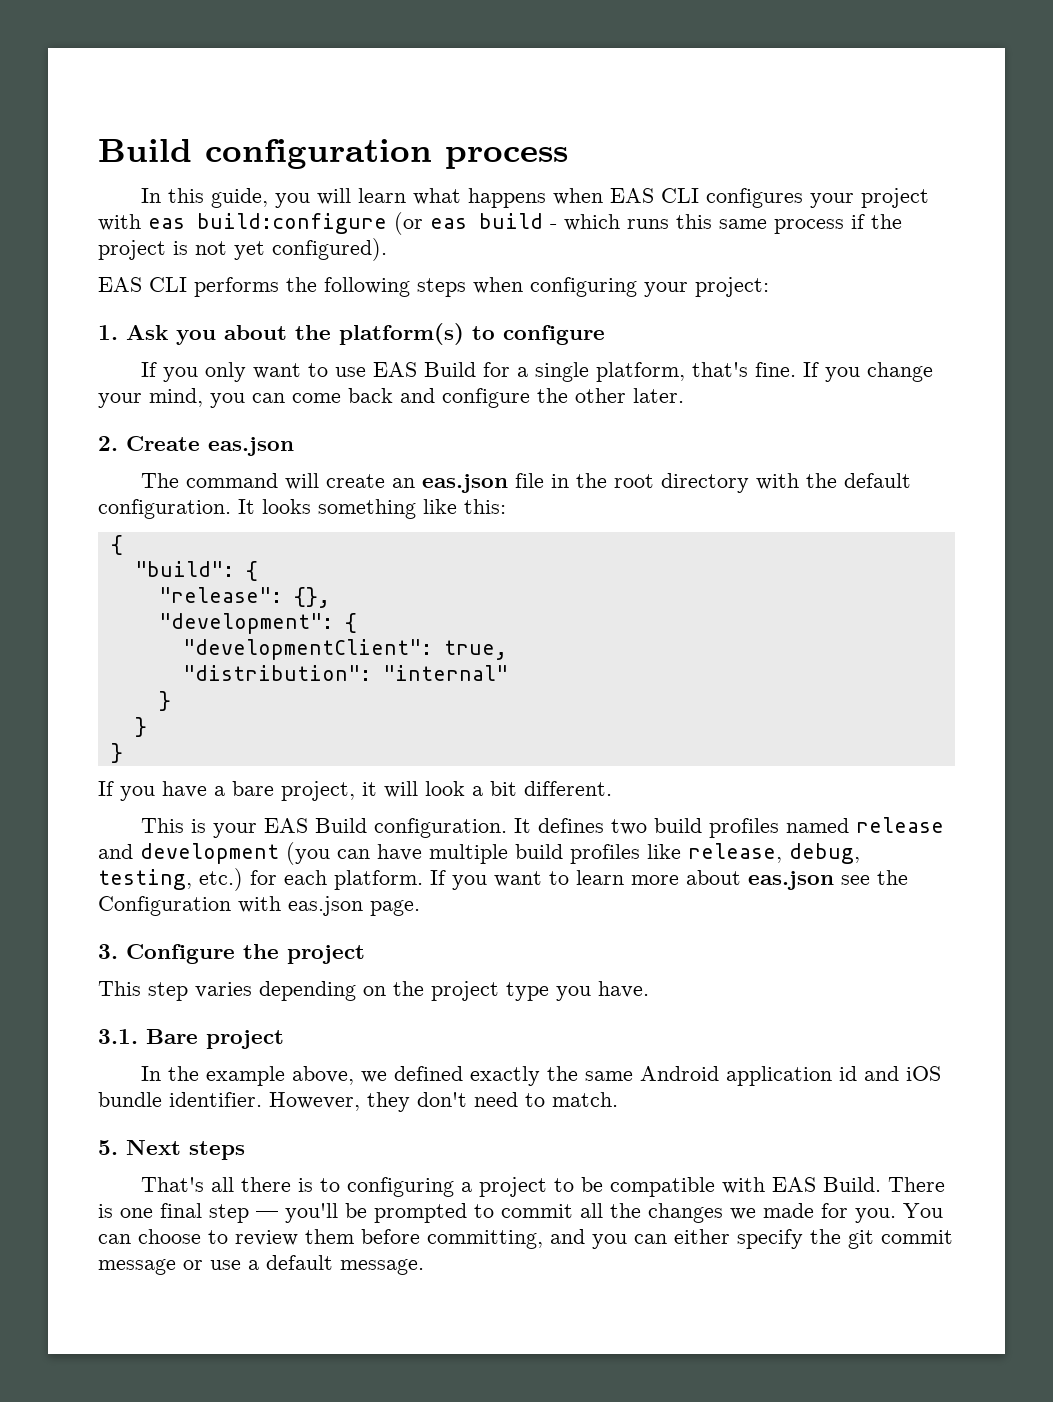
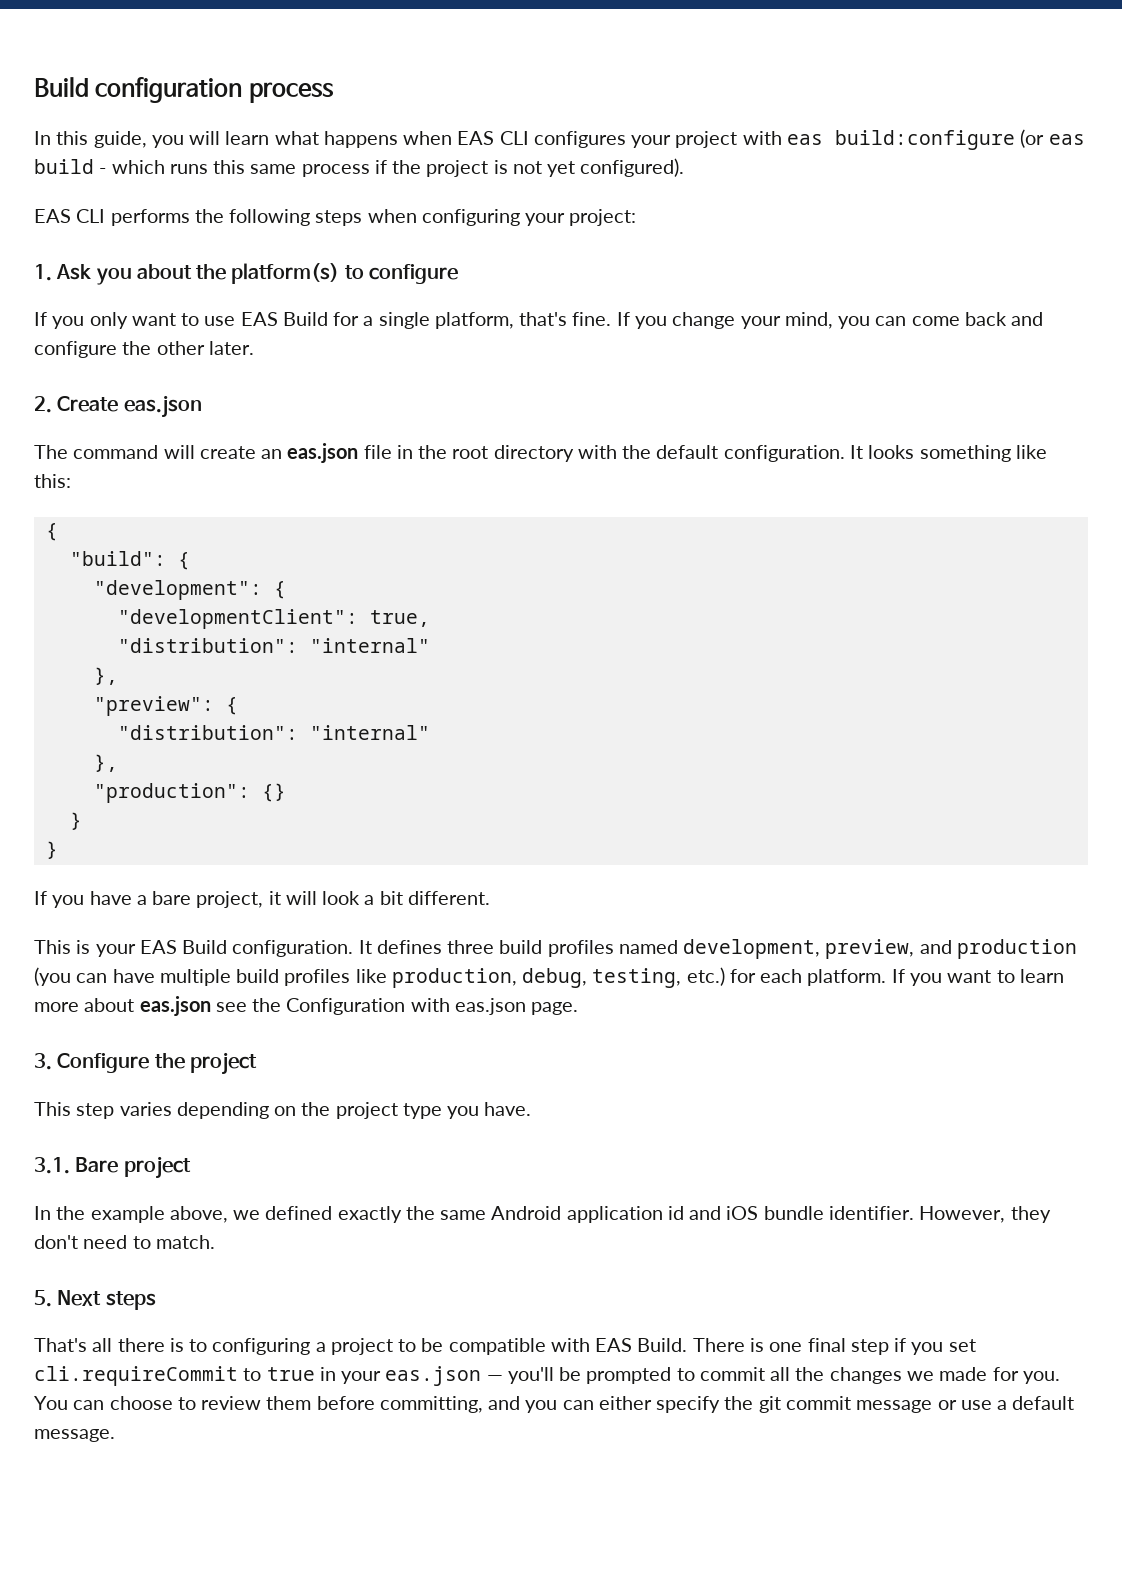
- "release": {},
  "developmentClient": true,
  "distribution": "internal"
- }
+ },
+ "preview": {
+ "distribution": "internal"
+ },
+ "production": {}
- It defines two build profiles named release and development (you can have multiple build profiles like release, debug, testing, etc.) for each platform.
+ It defines three build profiles named development, preview, and production (you can have multiple build profiles like production, debug, testing, etc.) for each platform.
- There is one final step — you'll be prompted to commit all the changes we made for you.
+ There is one final step if you set cli.requireCommit to true in your eas.json — you'll be prompted to commit all the changes we made for you.

